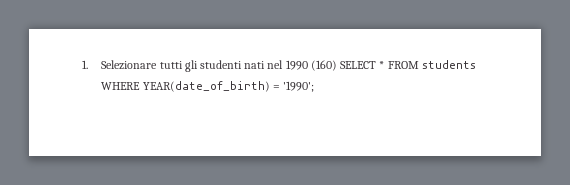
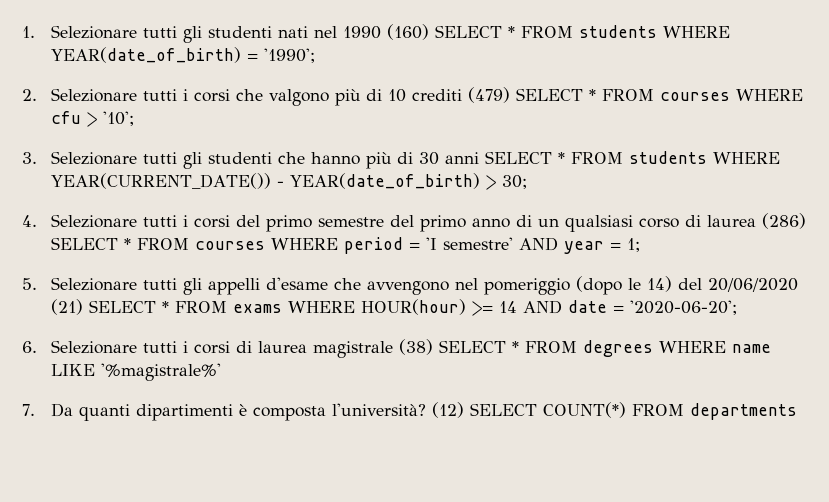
+ 2. Selezionare tutti i corsi che valgono più di 10 crediti (479) SELECT * FROM courses WHERE cfu > '10';
+ 3. Selezionare tutti gli studenti che hanno più di 30 anni SELECT * FROM students WHERE YEAR(CURRENT_DATE()) - YEAR(date_of_birth) > 30;
+ 4. Selezionare tutti i corsi del primo semestre del primo anno di un qualsiasi corso di laurea (286) SELECT * FROM courses WHERE period = 'I semestre' AND year = 1;
+ 5. Selezionare tutti gli appelli d'esame che avvengono nel pomeriggio (dopo le 14) del 20/06/2020 (21) SELECT * FROM exams WHERE HOUR(hour) >= 14 AND date = '2020-06-20';
+ 6. Selezionare tutti i corsi di laurea magistrale (38) SELECT * FROM degrees WHERE name LIKE '%magistrale%'
+ 7. Da quanti dipartimenti è composta l'università? (12) SELECT COUNT(*) FROM departments

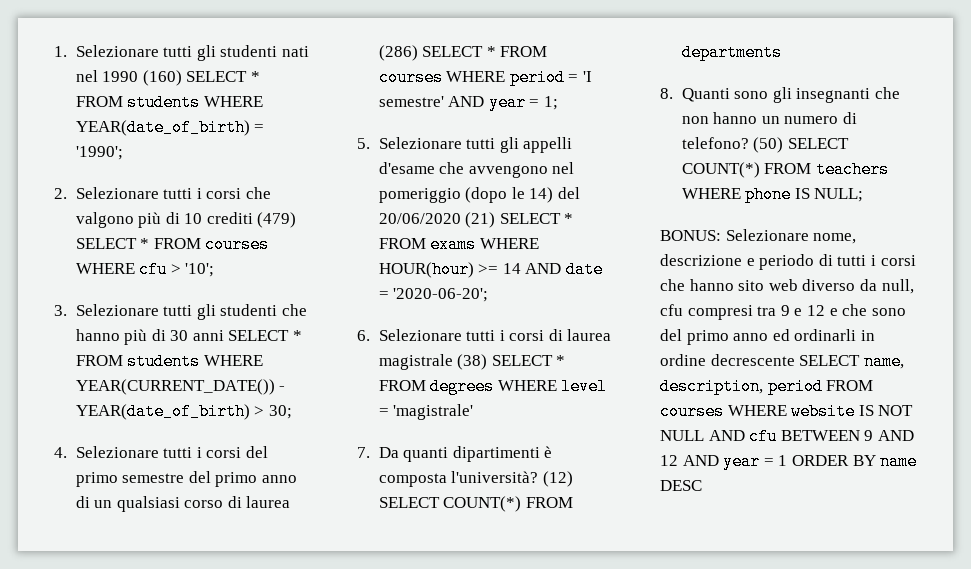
- 6. Selezionare tutti i corsi di laurea magistrale (38) SELECT * FROM degrees WHERE name LIKE '%magistrale%'
+ 6. Selezionare tutti i corsi di laurea magistrale (38) SELECT * FROM degrees WHERE level = 'magistrale'
+ 8. Quanti sono gli insegnanti che non hanno un numero di telefono? (50) SELECT COUNT(*) FROM teachers WHERE phone IS NULL;
+ BONUS: Selezionare nome, descrizione e periodo di tutti i corsi che hanno sito web diverso da null, cfu compresi tra 9 e 12 e che sono del primo anno ed ordinarli in ordine decrescente SELECT name, description, period FROM courses WHERE website IS NOT NULL AND cfu BETWEEN 9 AND 12 AND year = 1 ORDER BY name DESC

